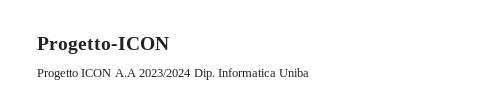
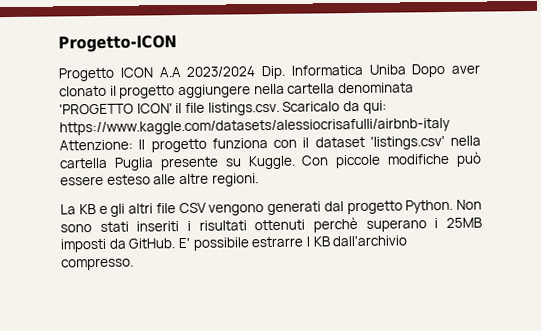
- Progetto ICON A.A 2023/2024 Dip. Informatica Uniba
+ Progetto ICON A.A 2023/2024 Dip. Informatica Uniba Dopo aver clonato il progetto aggiungere nella cartella denominata 'PROGETTO ICON' il file listings.csv. Scaricalo da qui: https://www.kaggle.com/datasets/alessiocrisafulli/airbnb-italy Attenzione: Il progetto funziona con il dataset 'listings.csv' nella cartella Puglia presente su Kuggle. Con piccole modifiche può essere esteso alle altre regioni.
+ La KB e gli altri file CSV vengono generati dal progetto Python. Non sono stati inseriti i risultati ottenuti perchè superano i 25MB imposti da GitHub. E' possibile estrarre l KB dall'archivio compresso.

